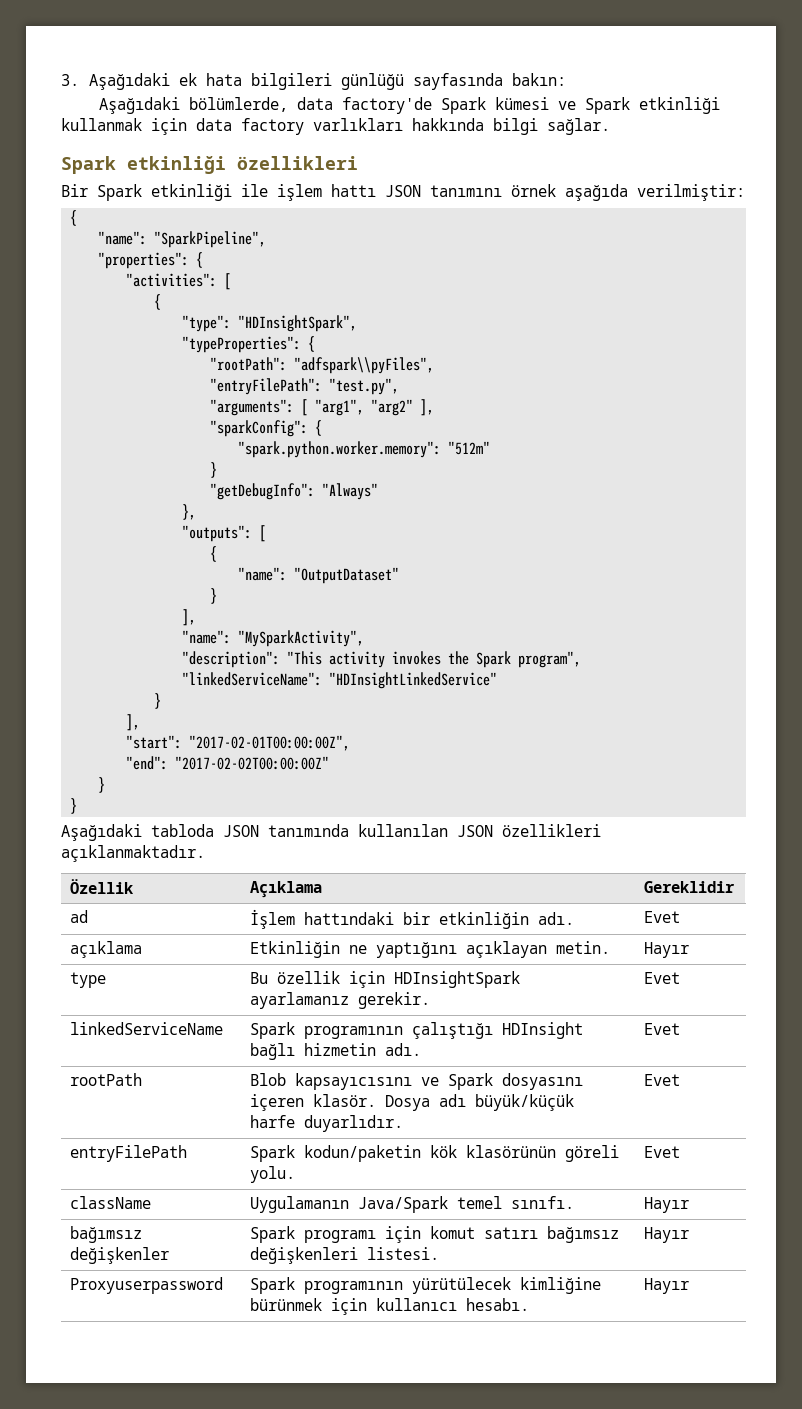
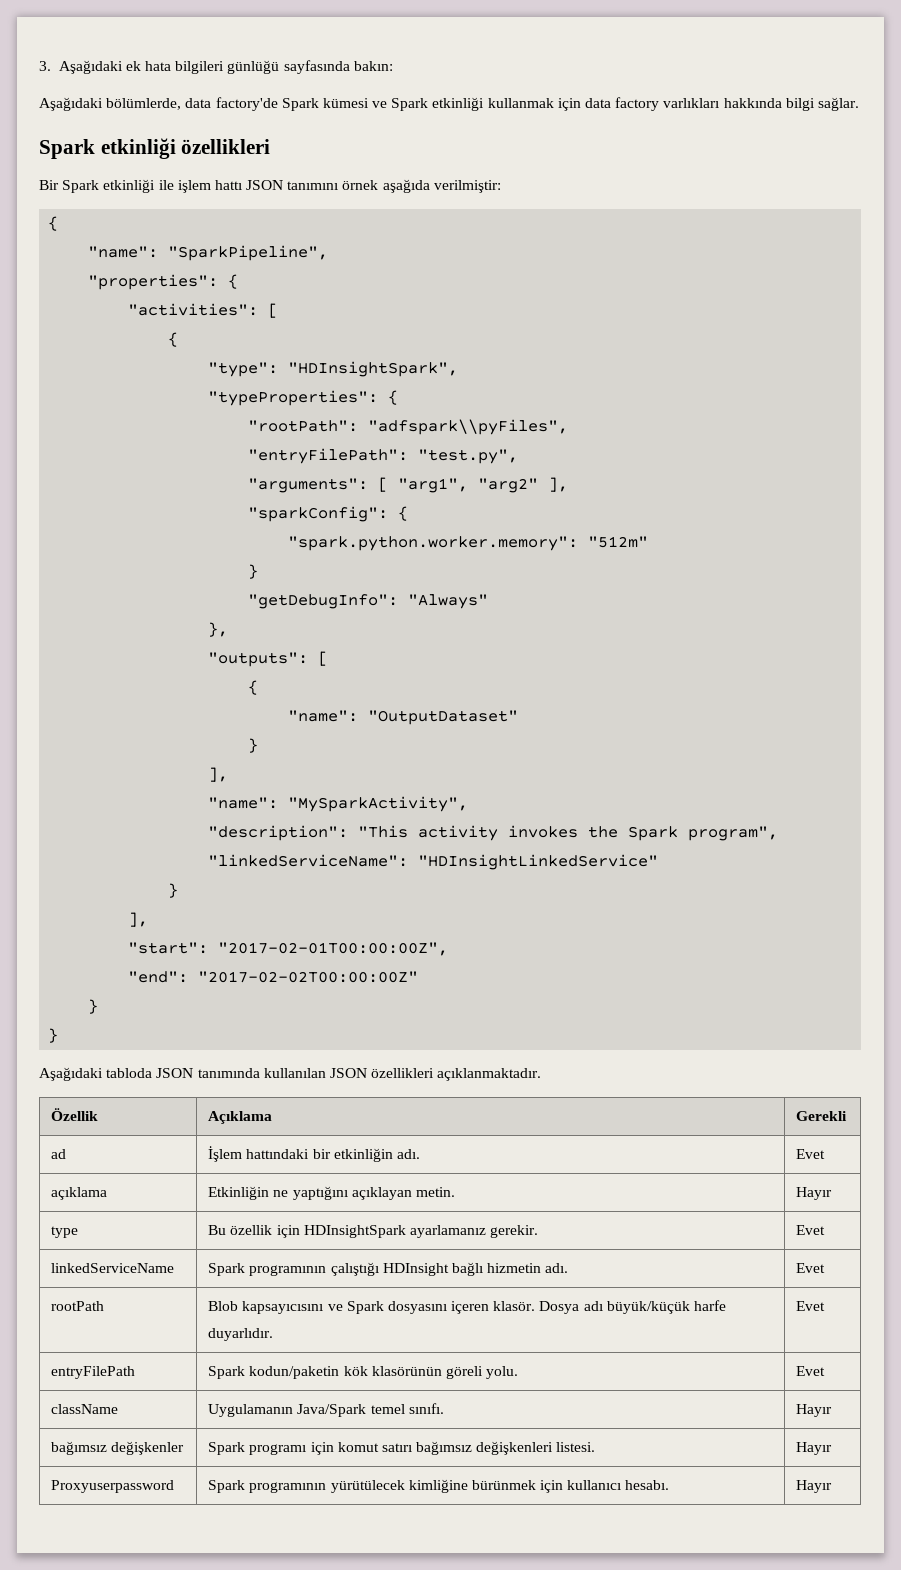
- Özellik | Açıklama | Gereklidir
+ Özellik | Açıklama | Gerekli

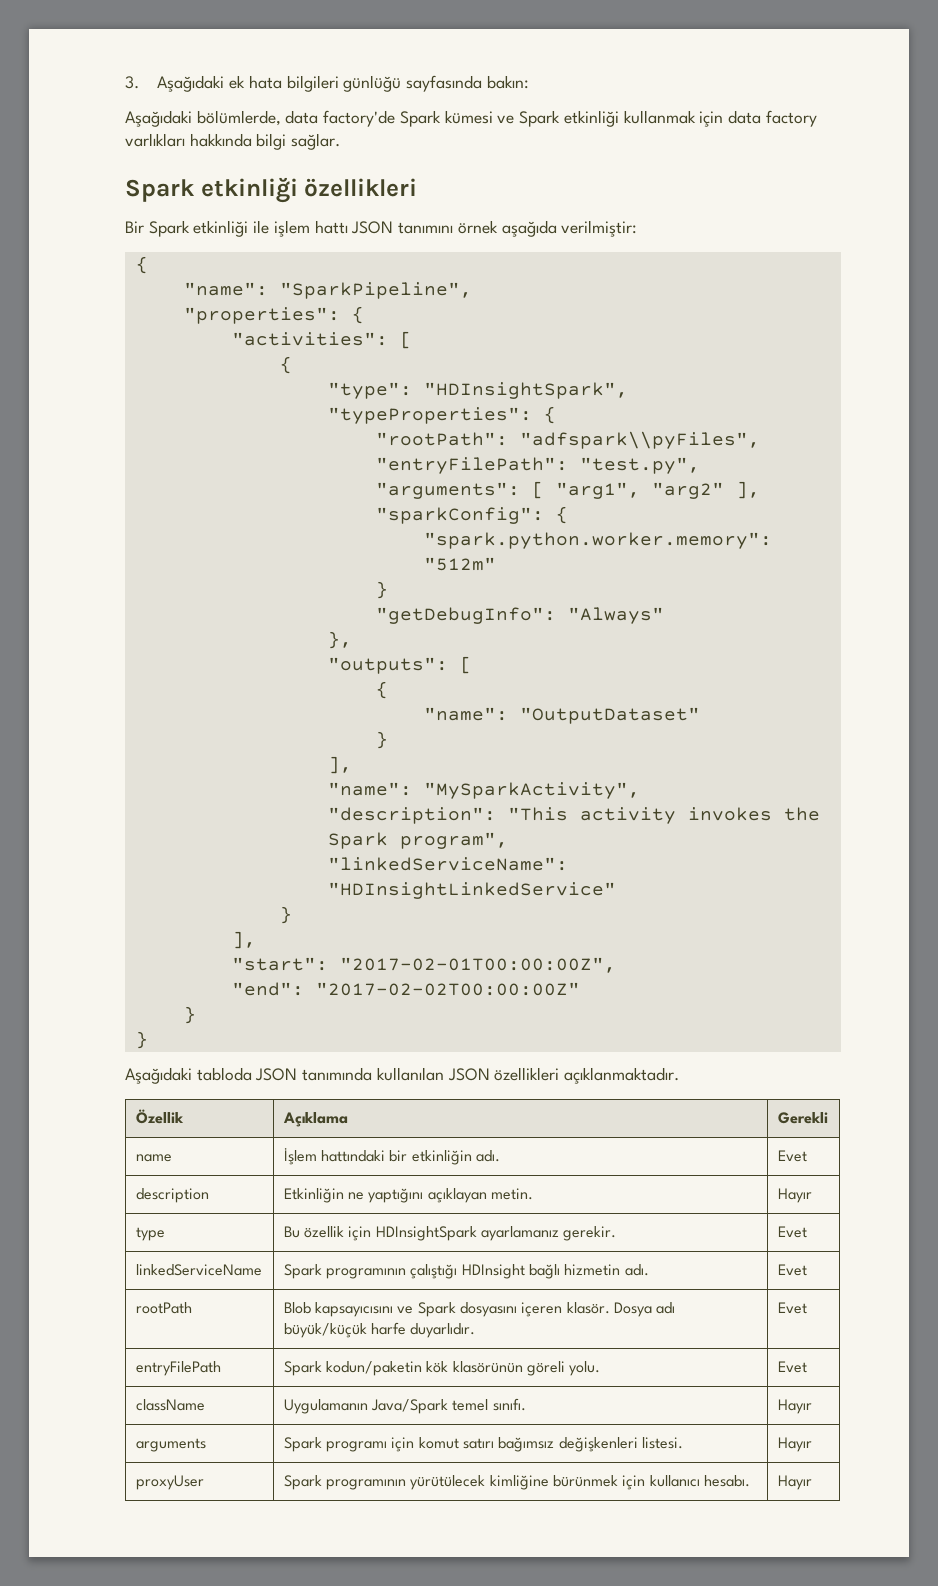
- ad | İşlem hattındaki bir etkinliğin adı. | Evet
+ name | İşlem hattındaki bir etkinliğin adı. | Evet
- açıklama | Etkinliğin ne yaptığını açıklayan metin. | Hayır
+ description | Etkinliğin ne yaptığını açıklayan metin. | Hayır
- bağımsız değişkenler | Spark programı için komut satırı bağımsız değişkenleri listesi. | Hayır
+ arguments | Spark programı için komut satırı bağımsız değişkenleri listesi. | Hayır
- Proxyuserpassword | Spark programının yürütülecek kimliğine bürünmek için kullanıcı hesabı. | Hayır
+ proxyUser | Spark programının yürütülecek kimliğine bürünmek için kullanıcı hesabı. | Hayır

